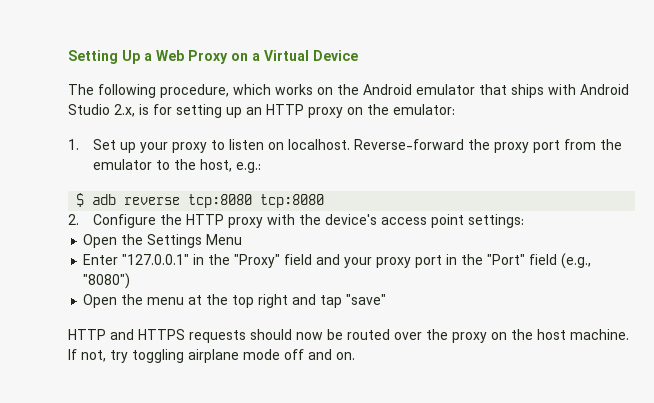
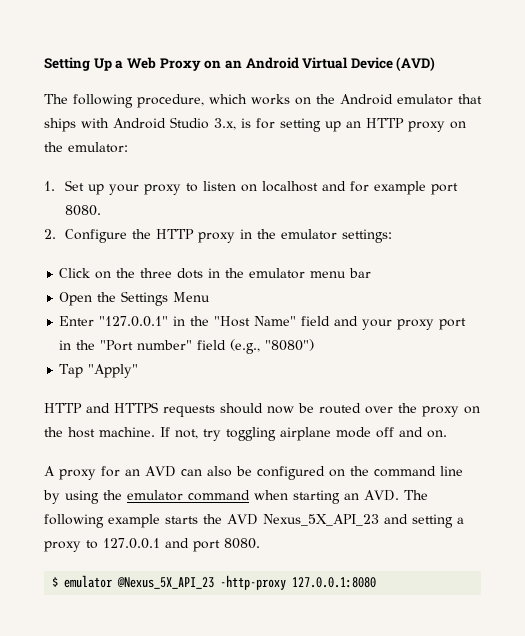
- Setting Up a Web Proxy on a Virtual Device
+ Setting Up a Web Proxy on an Android Virtual Device (AVD)
- The following procedure, which works on the Android emulator that ships with Android Studio 2.x, is for setting up an HTTP proxy on the emulator:
+ The following procedure, which works on the Android emulator that ships with Android Studio 3.x, is for setting up an HTTP proxy on the emulator:
- 1. Set up your proxy to listen on localhost. Reverse-forward the proxy port from the emulator to the host, e.g.:
- $ adb reverse tcp:8080 tcp:8080
+ 1. Set up your proxy to listen on localhost and for example port 8080.
- 2. Configure the HTTP proxy with the device's access point settings:
+ 2. Configure the HTTP proxy in the emulator settings:
+ Click on the three dots in the emulator menu bar
- Enter "127.0.0.1" in the "Proxy" field and your proxy port in the "Port" field (e.g., "8080")
+ Enter "127.0.0.1" in the "Host Name" field and your proxy port in the "Port number" field (e.g., "8080")
- Open the menu at the top right and tap "save"
+ Tap "Apply"
+ A proxy for an AVD can also be configured on the command line by using the emulator command when starting an AVD. The following example starts the AVD Nexus_5X_API_23 and setting a proxy to 127.0.0.1 and port 8080.
+ $ emulator @Nexus_5X_API_23 -http-proxy 127.0.0.1:8080

